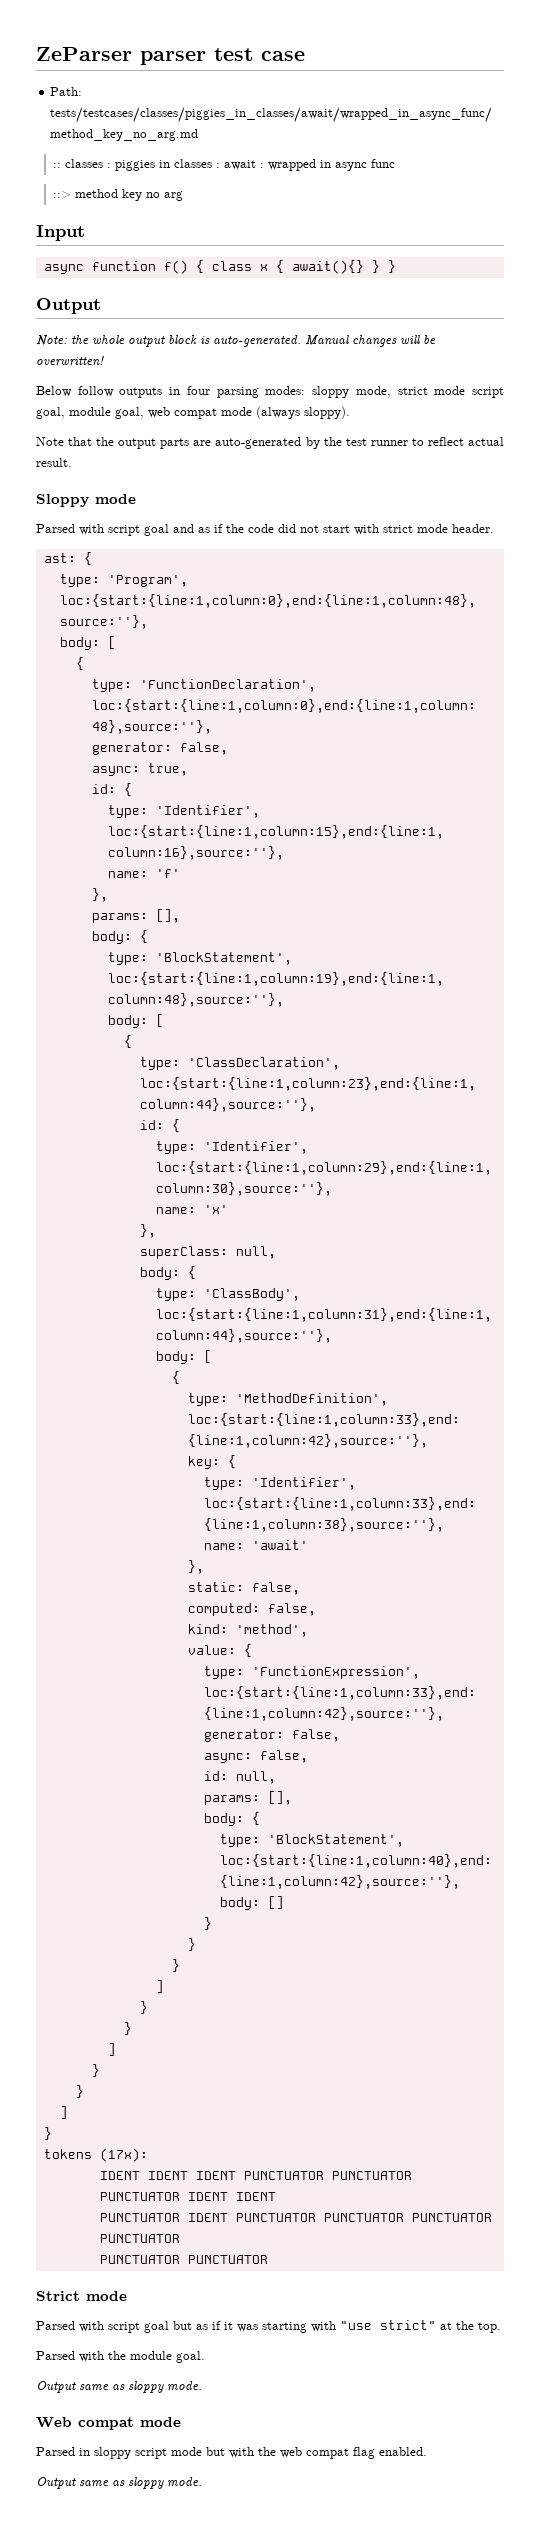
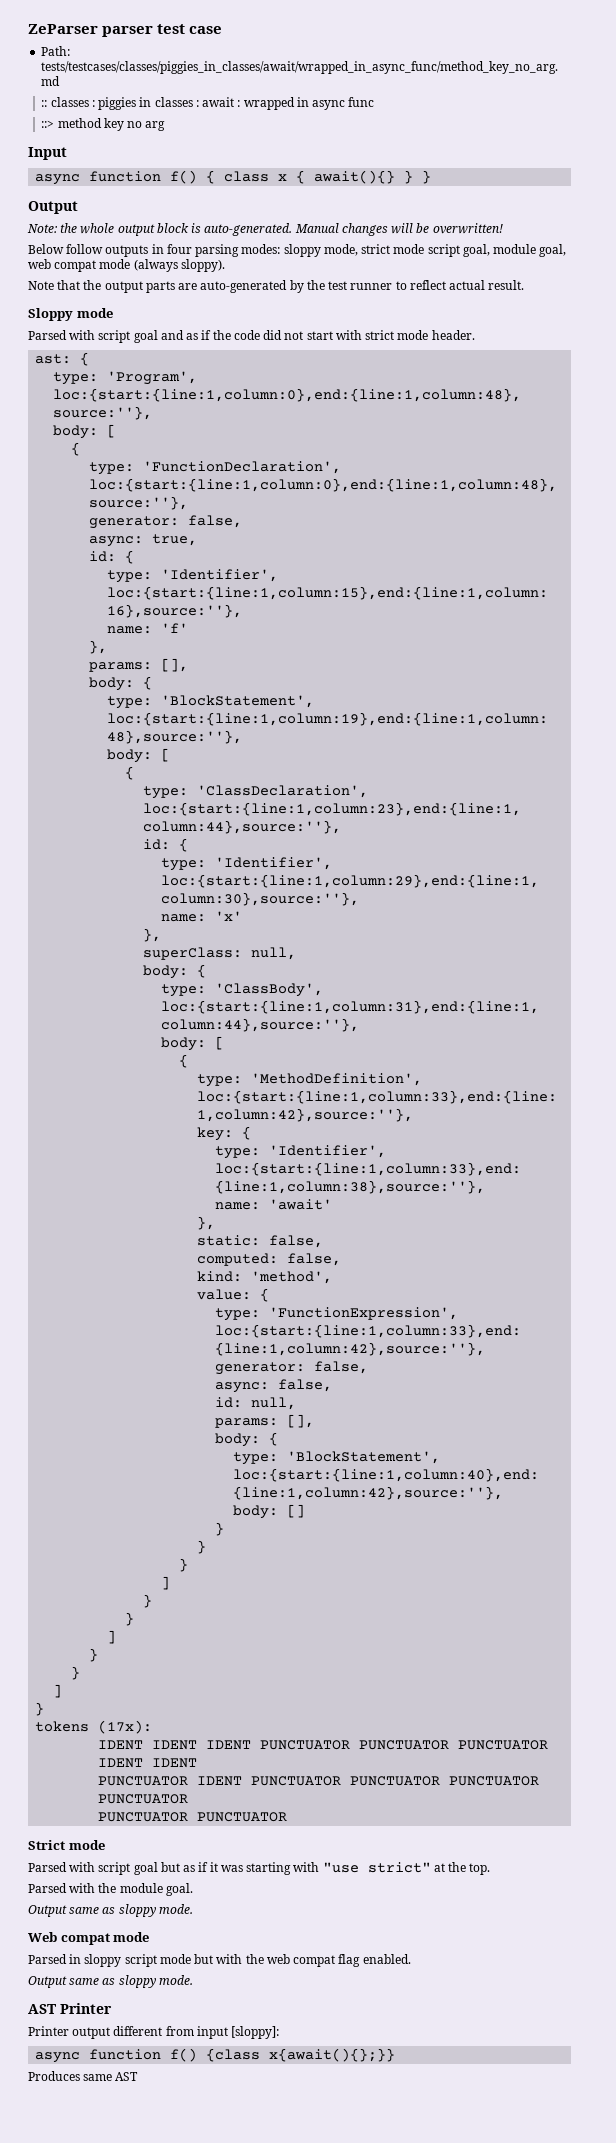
+ AST Printer
+ Printer output different from input [sloppy]:
+ async function f() {class x{await(){};}}
+ Produces same AST

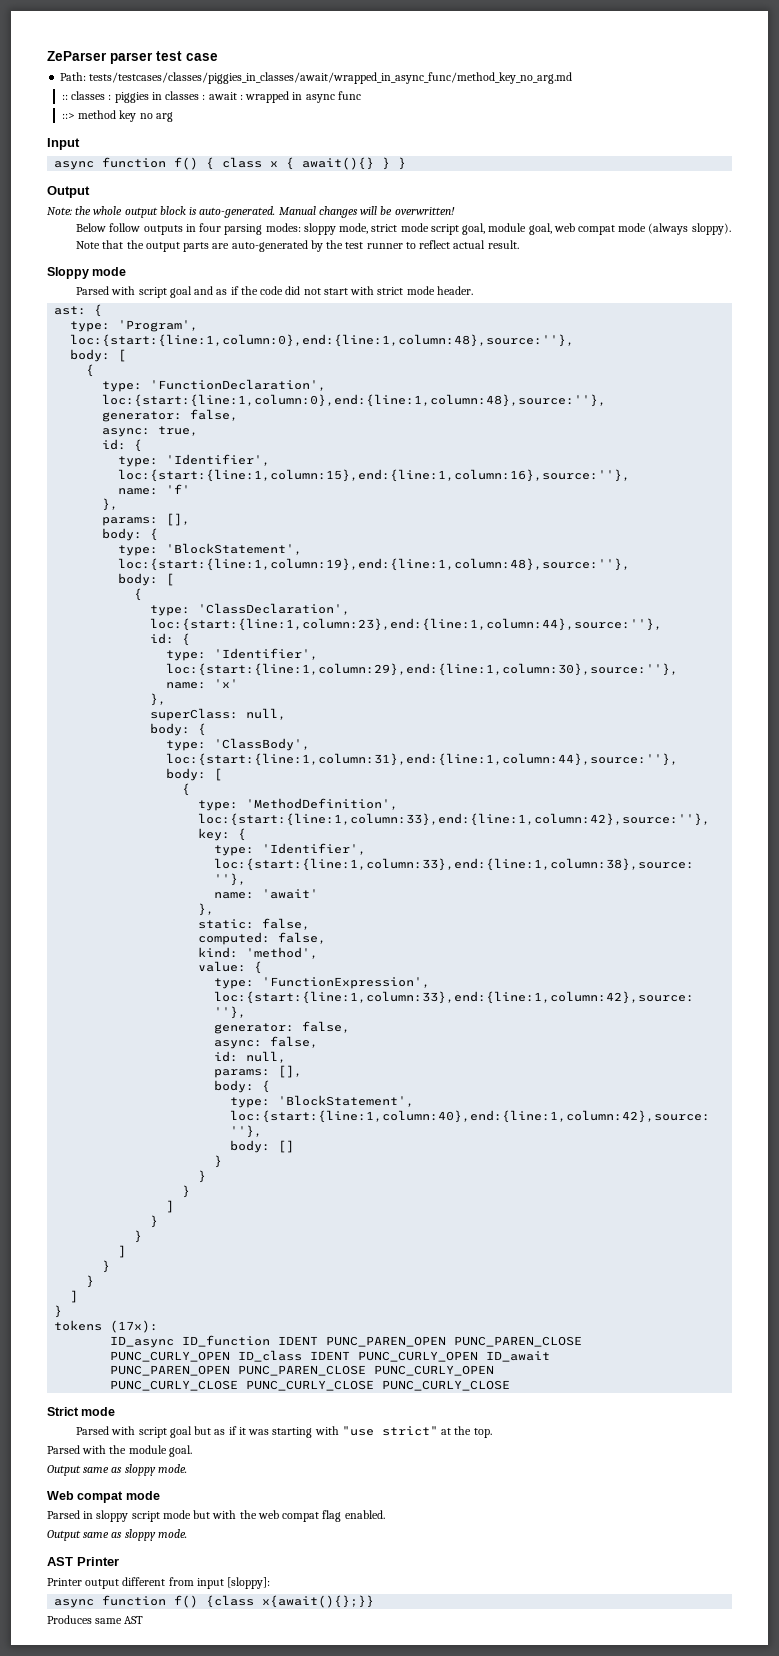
- IDENT IDENT IDENT PUNCTUATOR PUNCTUATOR PUNCTUATOR IDENT IDENT
- PUNCTUATOR IDENT PUNCTUATOR PUNCTUATOR PUNCTUATOR PUNCTUATOR
- PUNCTUATOR PUNCTUATOR
+ ID_async ID_function IDENT PUNC_PAREN_OPEN PUNC_PAREN_CLOSE
+ PUNC_CURLY_OPEN ID_class IDENT PUNC_CURLY_OPEN ID_await
+ PUNC_PAREN_OPEN PUNC_PAREN_CLOSE PUNC_CURLY_OPEN
+ PUNC_CURLY_CLOSE PUNC_CURLY_CLOSE PUNC_CURLY_CLOSE

